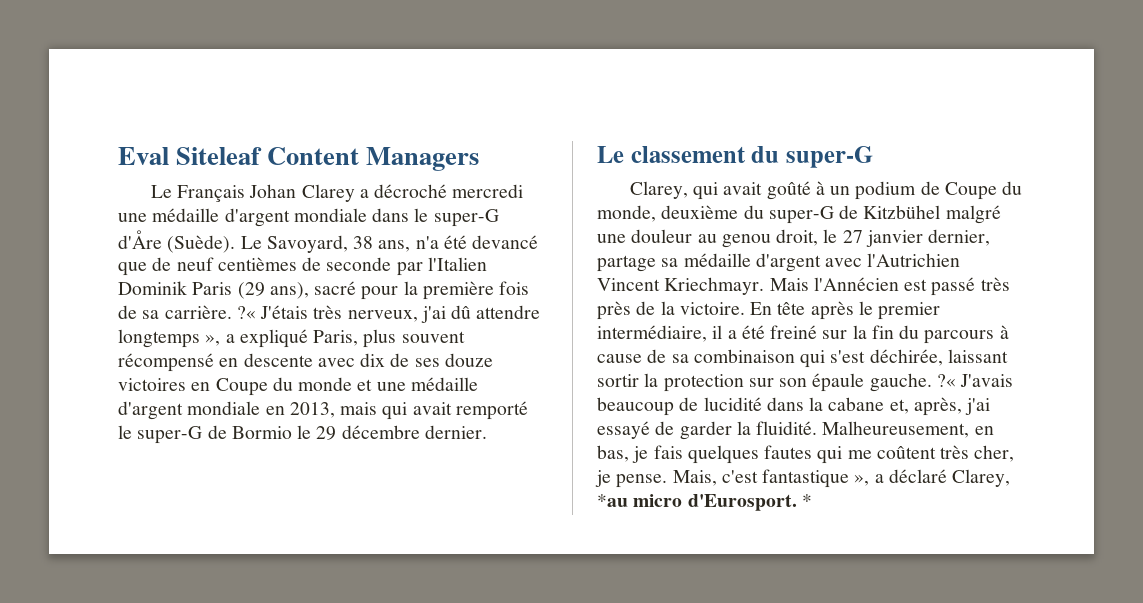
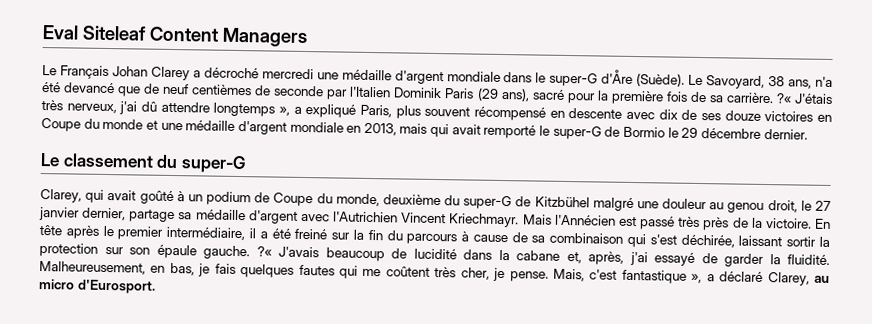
- Mais, c'est fantastique », a déclaré Clarey, *au micro d'Eurosport. *
+ Mais, c'est fantastique », a déclaré Clarey, au micro d'Eurosport.

